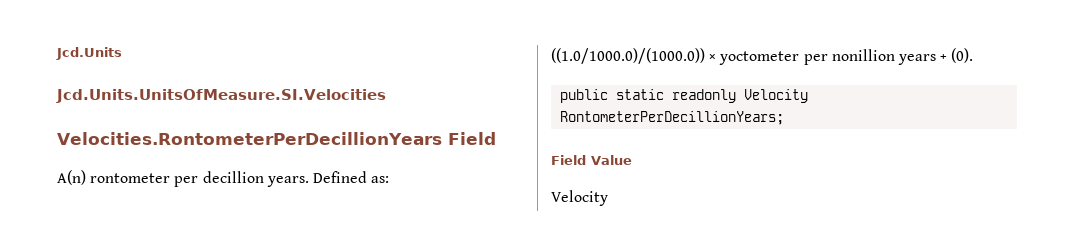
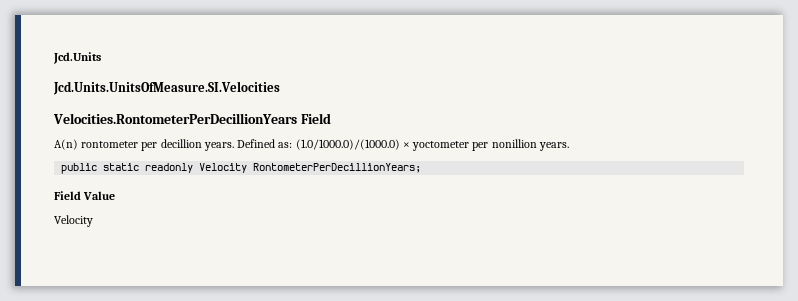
- Defined as: ((1.0/1000.0)/(1000.0)) × yoctometer per nonillion years + (0).
+ Defined as: (1.0/1000.0)/(1000.0) × yoctometer per nonillion years.

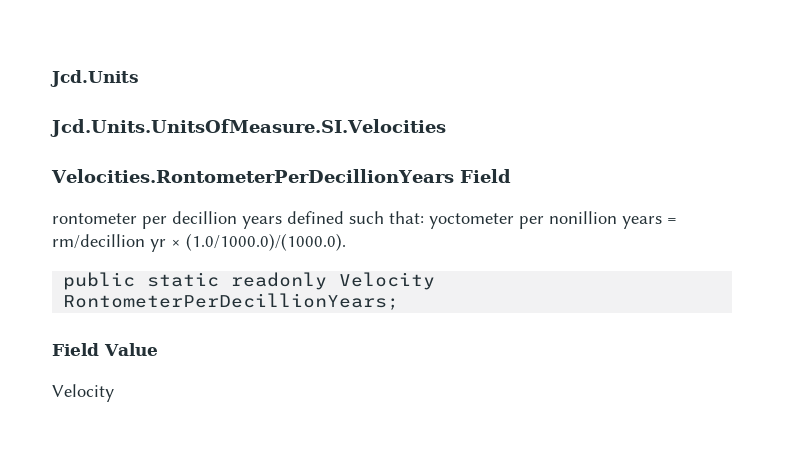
- A(n) rontometer per decillion years. Defined as: (1.0/1000.0)/(1000.0) × yoctometer per nonillion years.
+ rontometer per decillion years defined such that: yoctometer per nonillion years = rm/decillion yr × (1.0/1000.0)/(1000.0).

